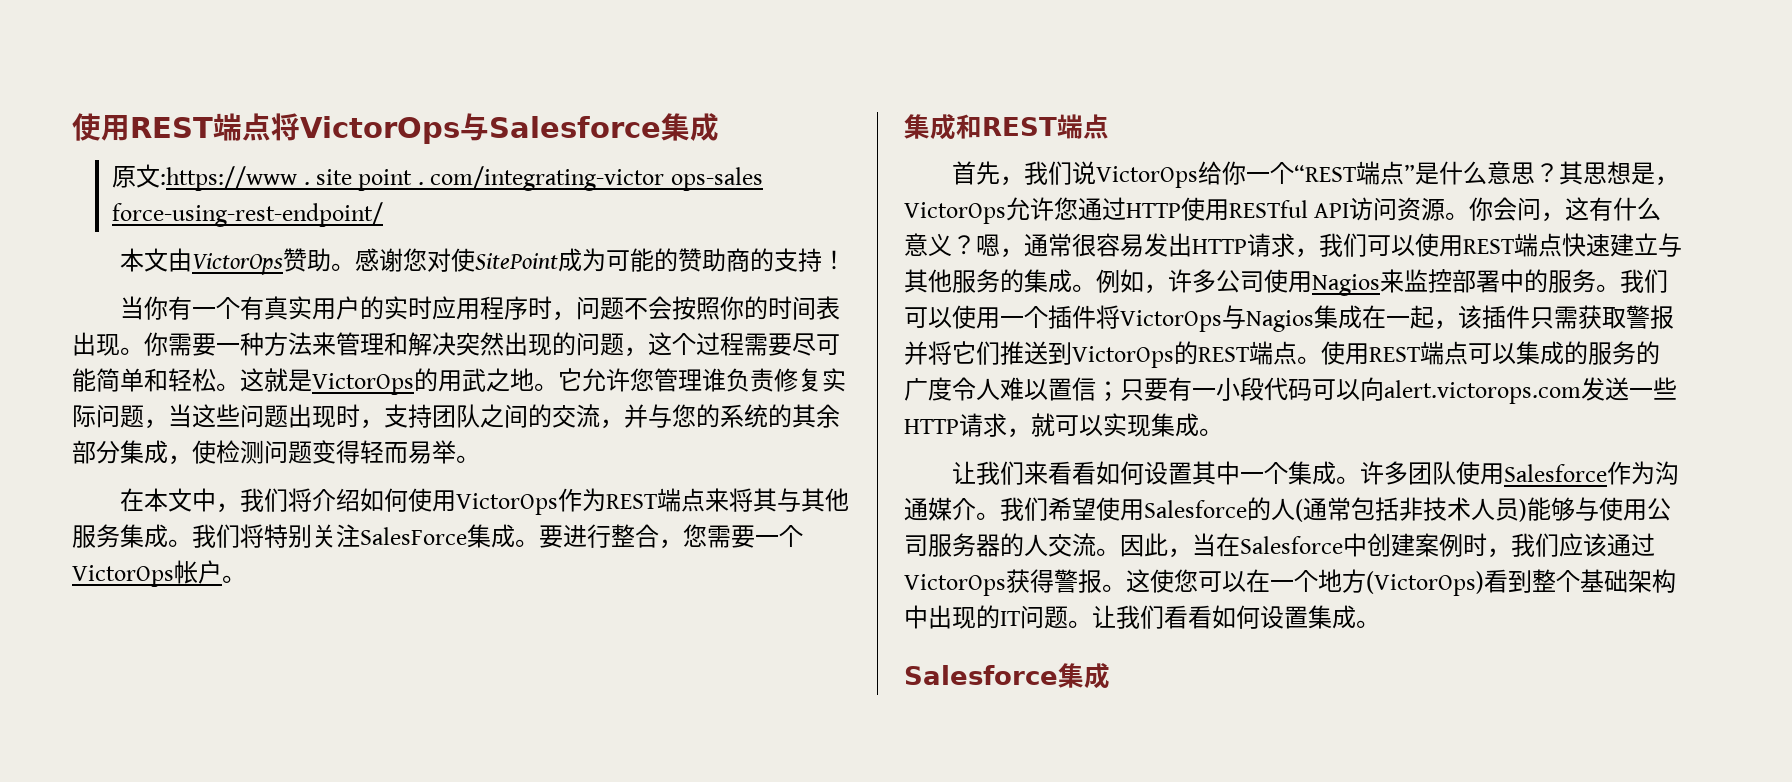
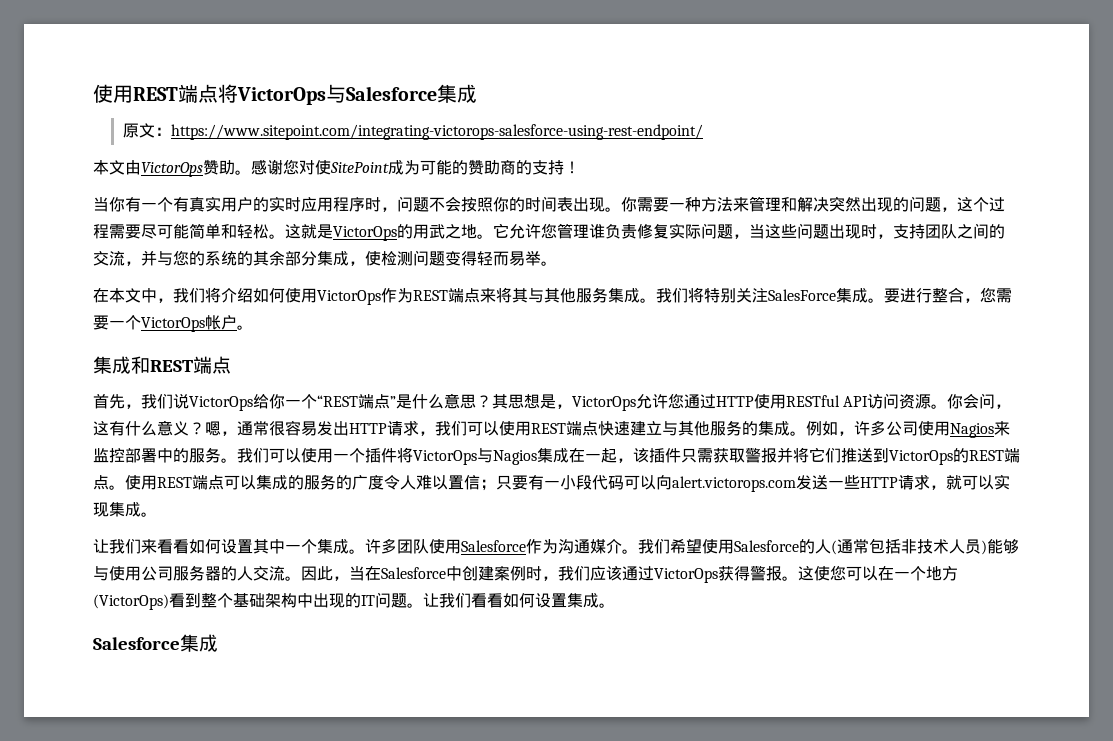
- 原文:https://www . site point . com/integrating-victor ops-sales force-using-rest-endpoint/
+ 原文：https://www.sitepoint.com/integrating-victorops-salesforce-using-rest-endpoint/

